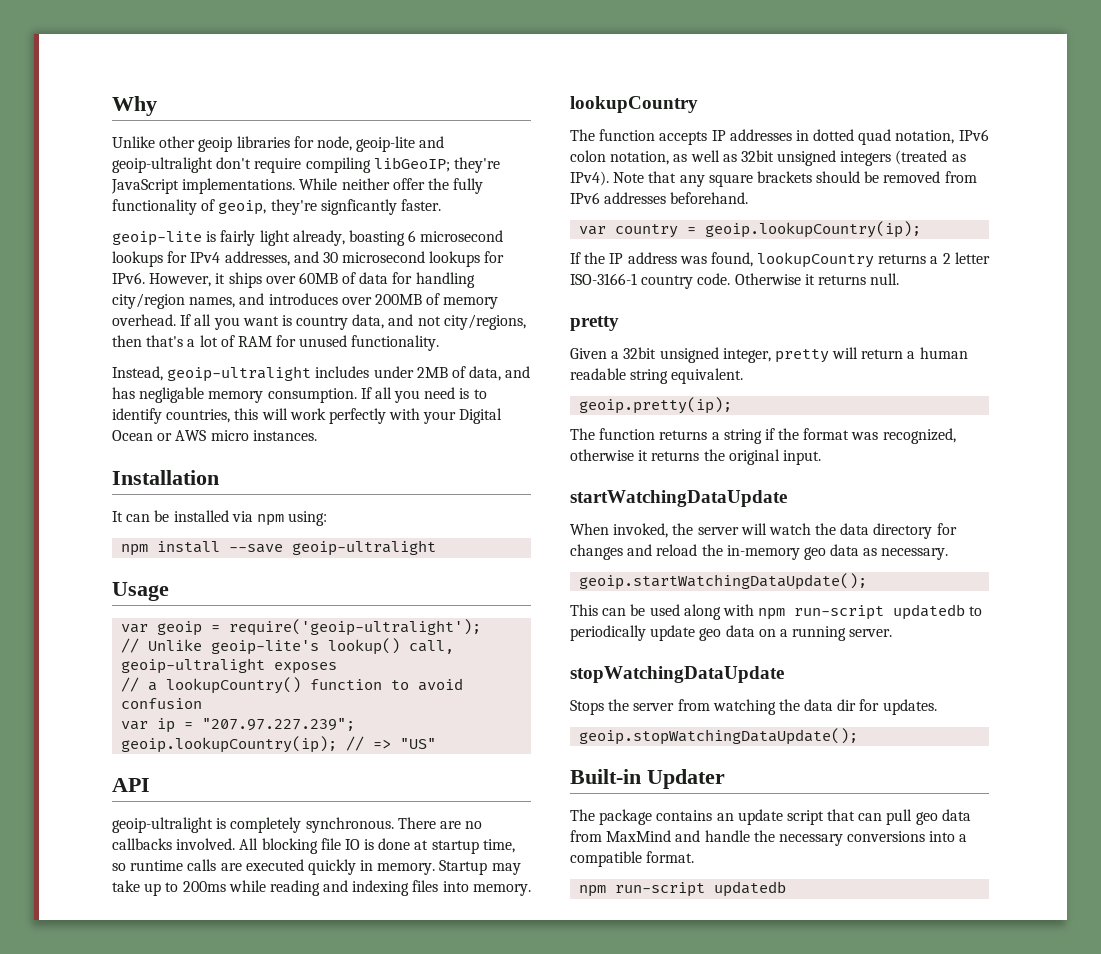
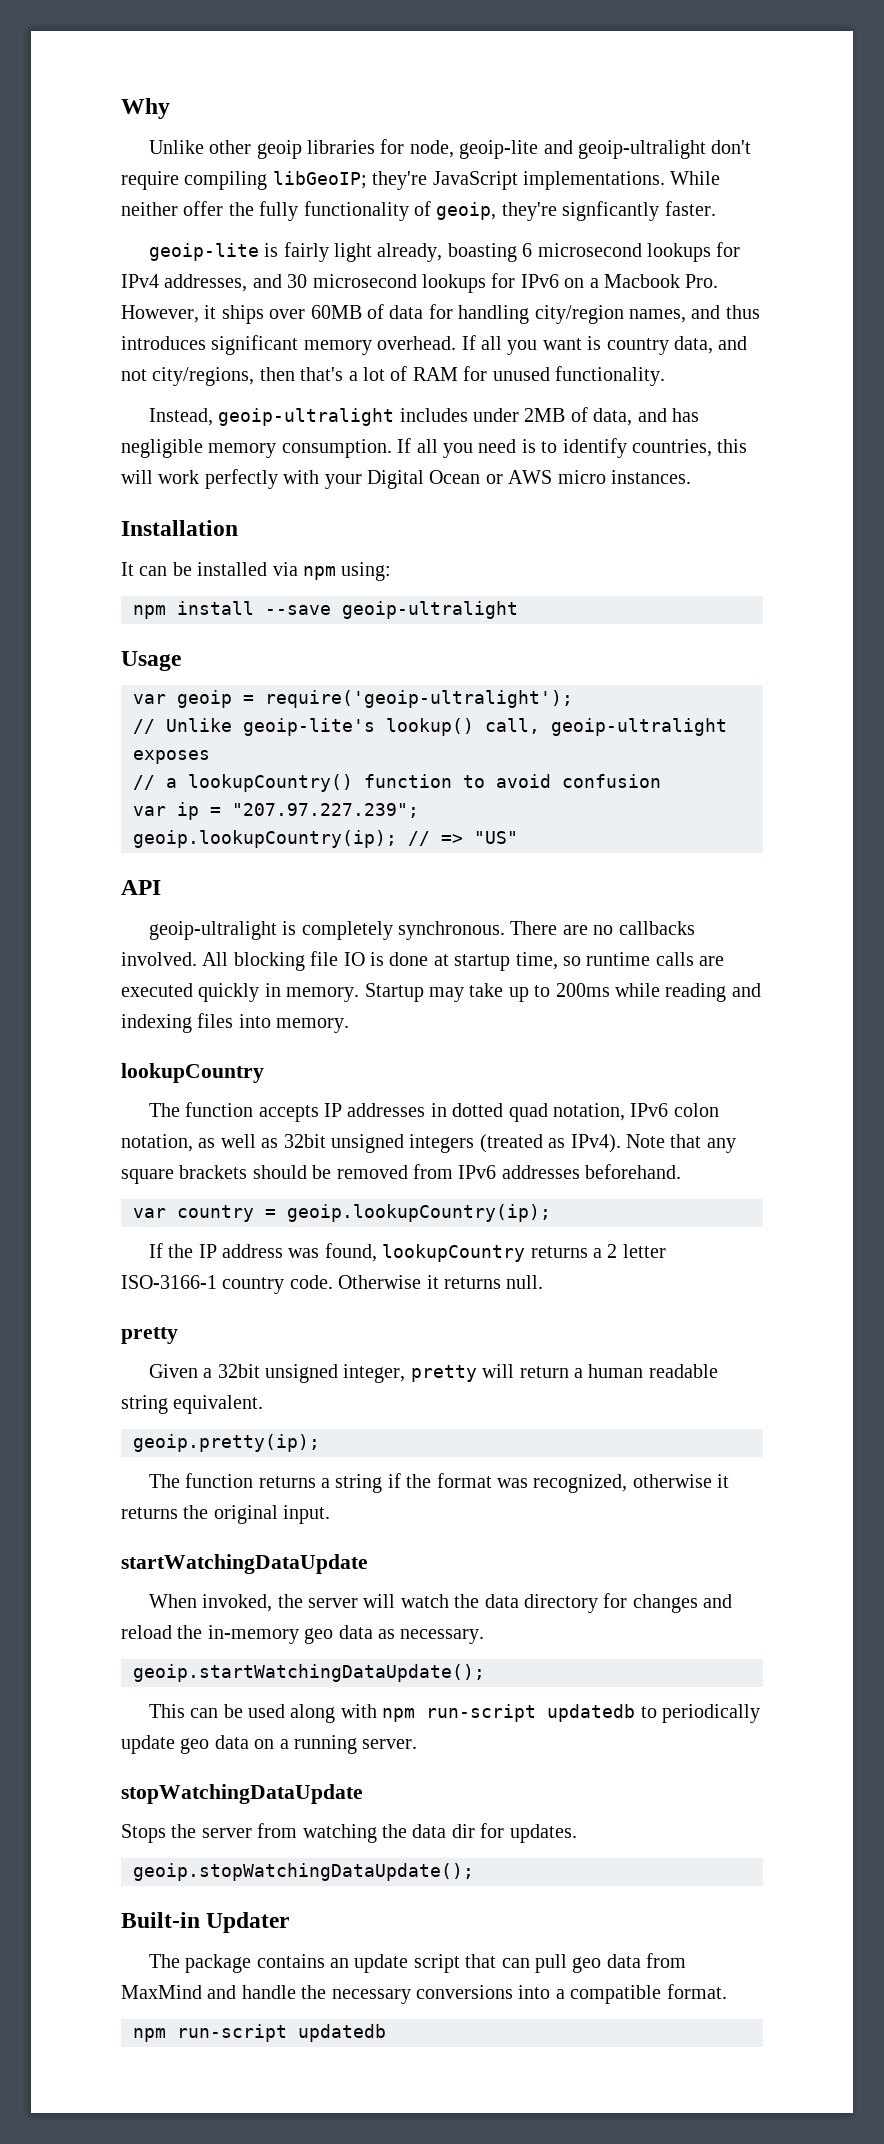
- geoip-lite is fairly light already, boasting 6 microsecond lookups for IPv4 addresses, and 30 microsecond lookups for IPv6. However, it ships over 60MB of data for handling city/region names, and introduces over 200MB of memory overhead.
+ geoip-lite is fairly light already, boasting 6 microsecond lookups for IPv4 addresses, and 30 microsecond lookups for IPv6 on a Macbook Pro. However, it ships over 60MB of data for handling city/region names, and thus introduces significant memory overhead.
- Instead, geoip-ultralight includes under 2MB of data, and has negligable memory consumption.
+ Instead, geoip-ultralight includes under 2MB of data, and has negligible memory consumption.

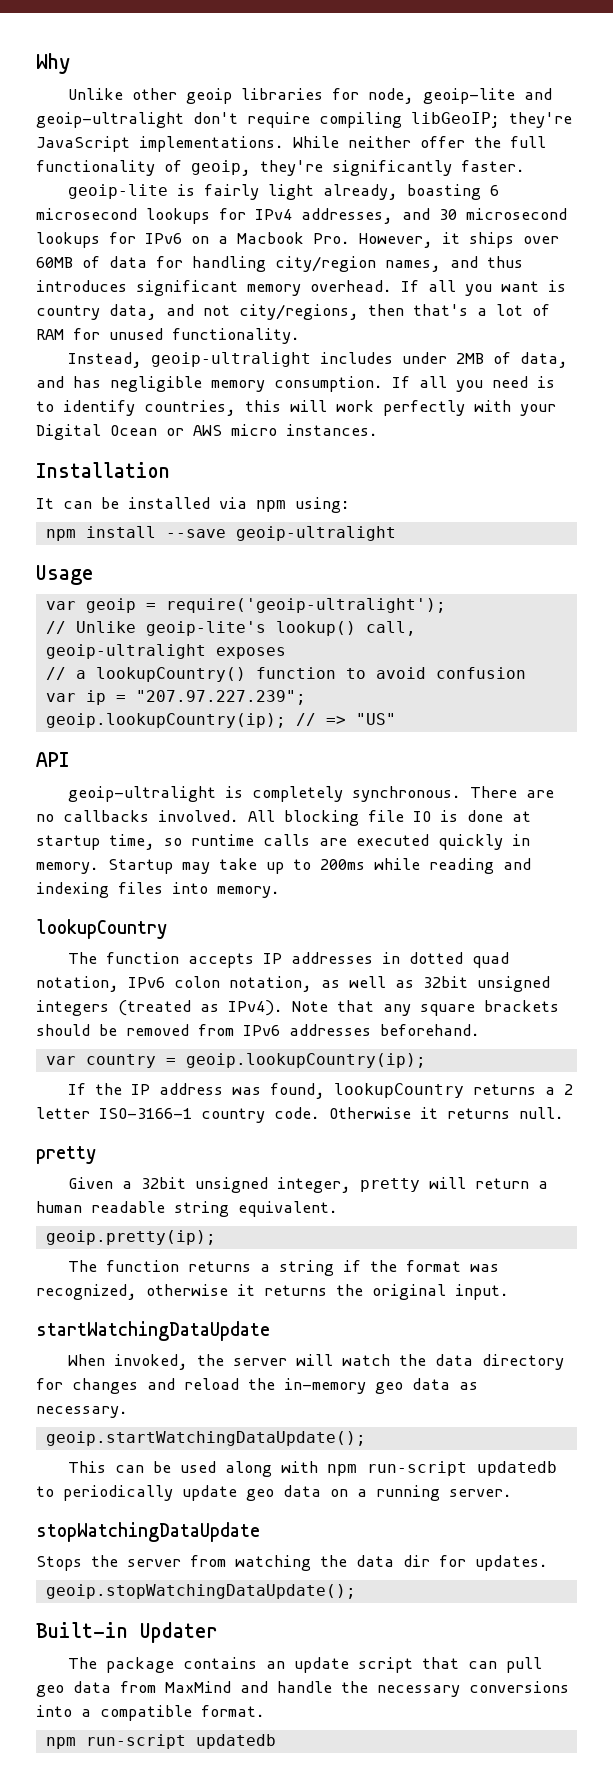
- While neither offer the fully functionality of geoip, they're signficantly faster.
+ While neither offer the full functionality of geoip, they're significantly faster.

